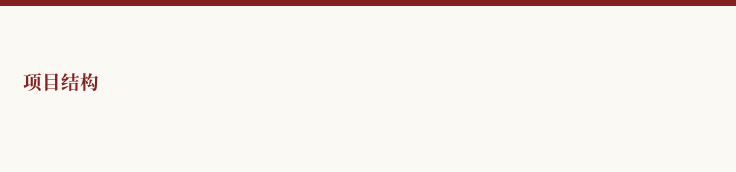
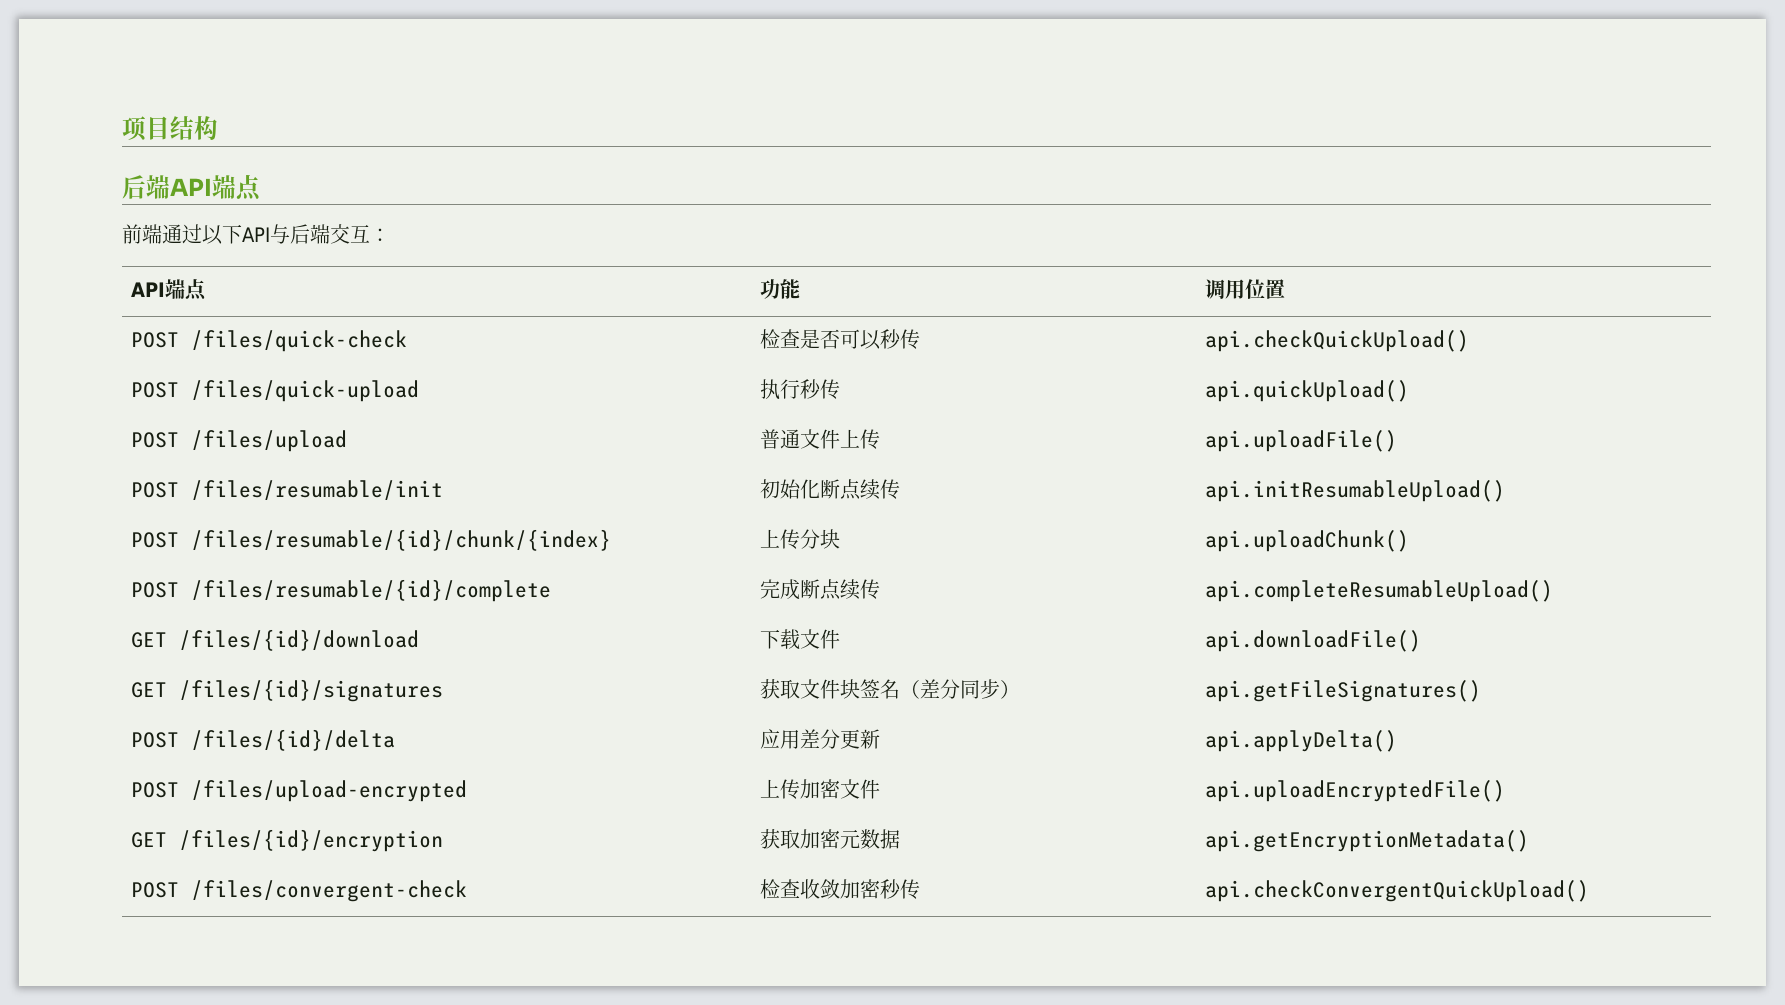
+ 后端API端点
+ 前端通过以下API与后端交互：
+ API端点 | 功能 | 调用位置
+ POST /files/quick-check | 检查是否可以秒传 | api.checkQuickUpload()
+ POST /files/quick-upload | 执行秒传 | api.quickUpload()
+ POST /files/upload | 普通文件上传 | api.uploadFile()
+ POST /files/resumable/init | 初始化断点续传 | api.initResumableUpload()
+ POST /files/resumable/{id}/chunk/{index} | 上传分块 | api.uploadChunk()
+ POST /files/resumable/{id}/complete | 完成断点续传 | api.completeResumableUpload()
+ GET /files/{id}/download | 下载文件 | api.downloadFile()
+ GET /files/{id}/signatures | 获取文件块签名（差分同步） | api.getFileSignatures()
+ POST /files/{id}/delta | 应用差分更新 | api.applyDelta()
+ POST /files/upload-encrypted | 上传加密文件 | api.uploadEncryptedFile()
+ GET /files/{id}/encryption | 获取加密元数据 | api.getEncryptionMetadata()
+ POST /files/convergent-check | 检查收敛加密秒传 | api.checkConvergentQuickUpload()

